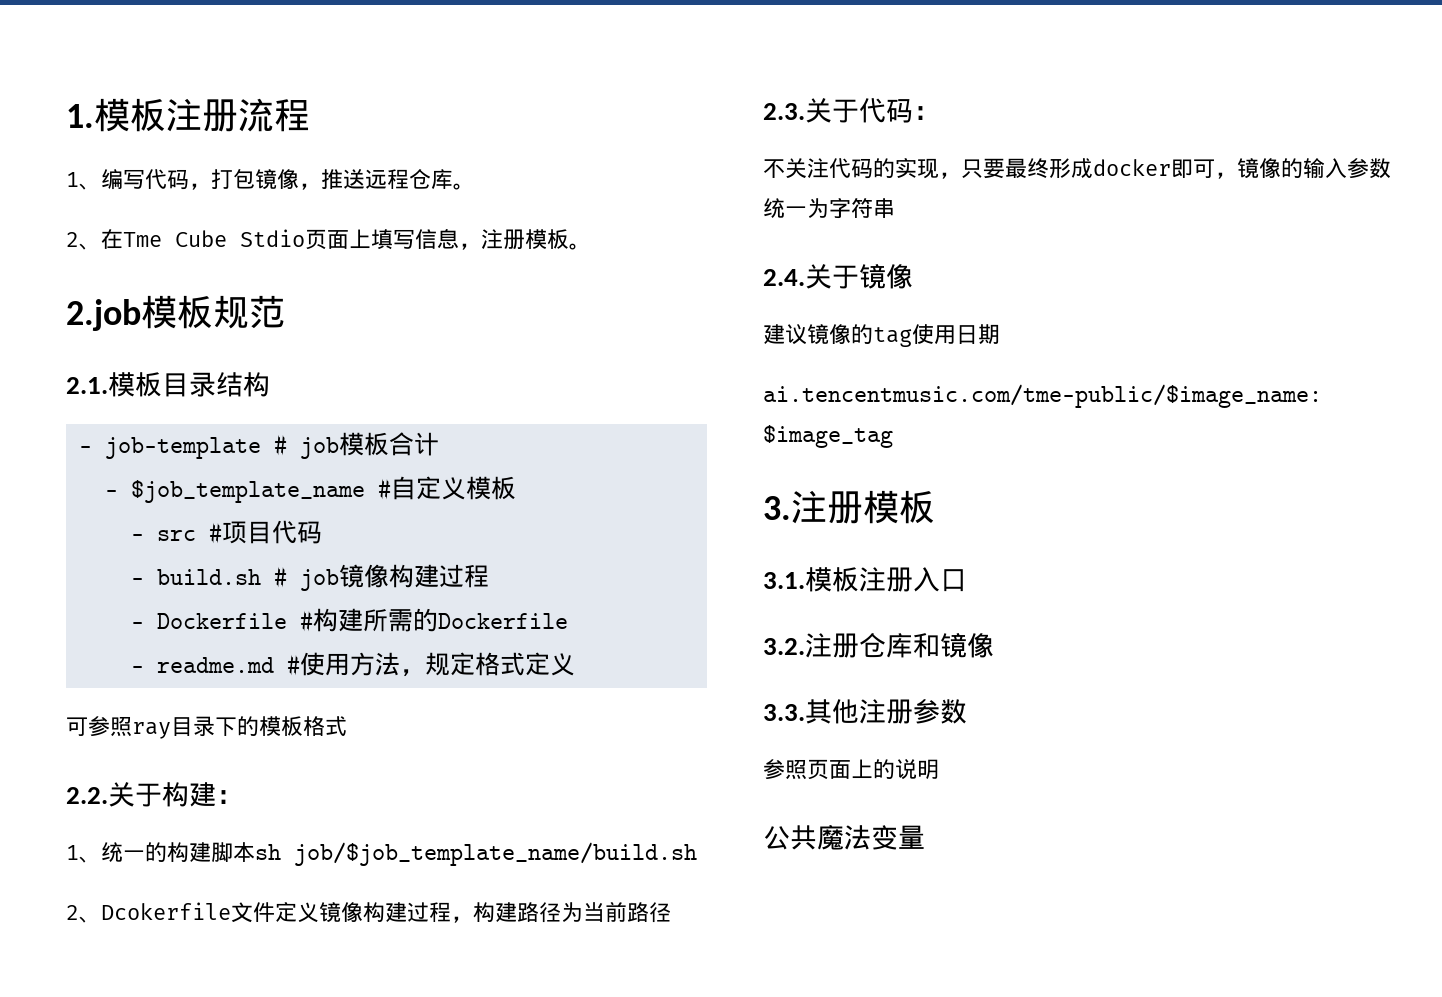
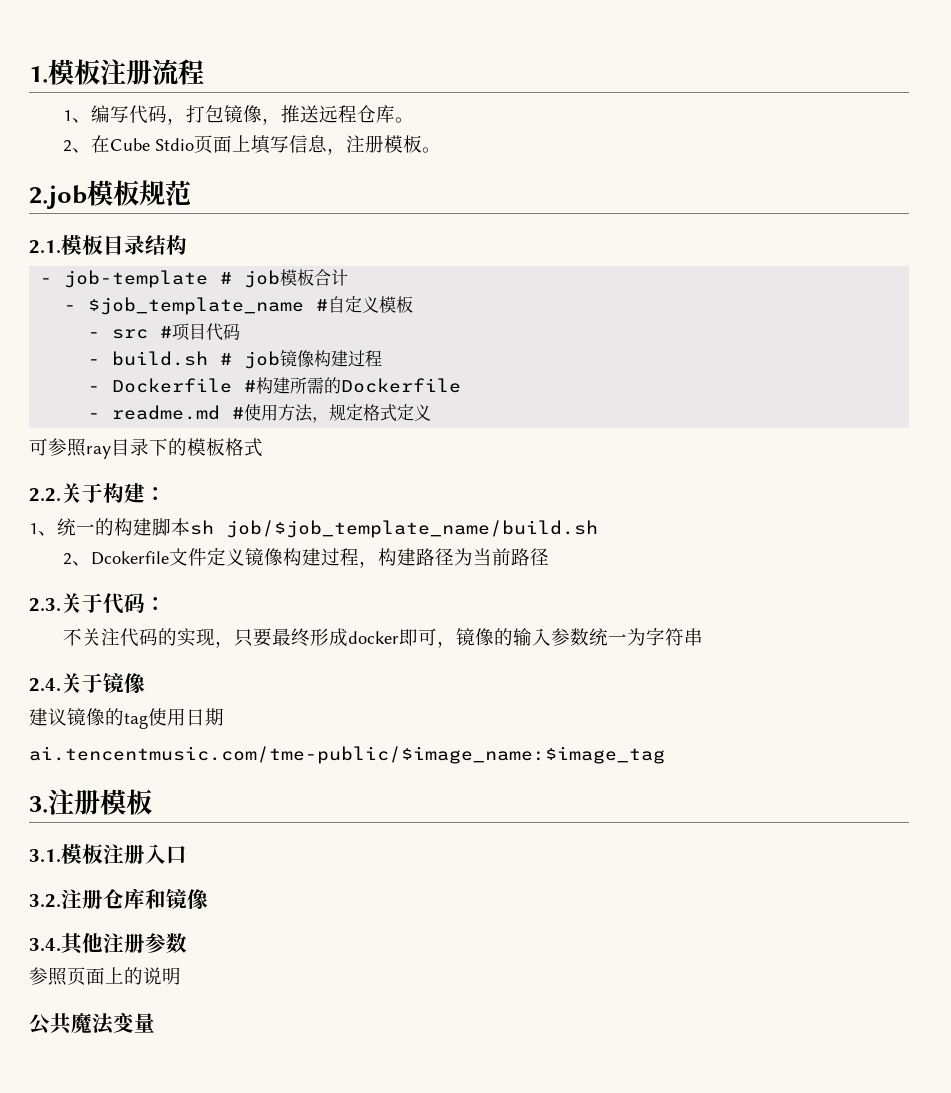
- 2、在Tme Cube Stdio页面上填写信息，注册模板。
+ 2、在Cube Stdio页面上填写信息，注册模板。
- 3.3.其他注册参数
+ 3.4.其他注册参数

